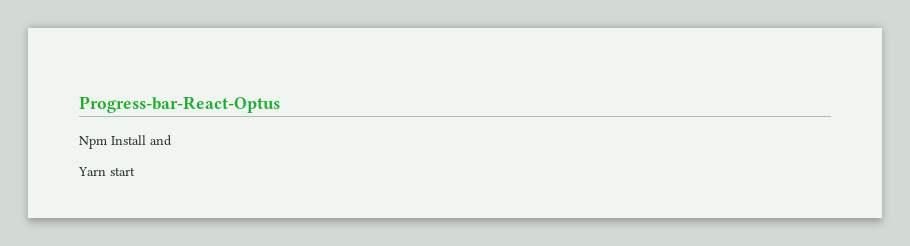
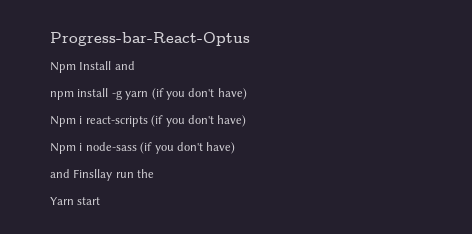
+ npm install -g yarn (if you don't have)
+ Npm i react-scripts (if you don't have)
+ Npm i node-sass (if you don't have)
+ and Finsllay run the

